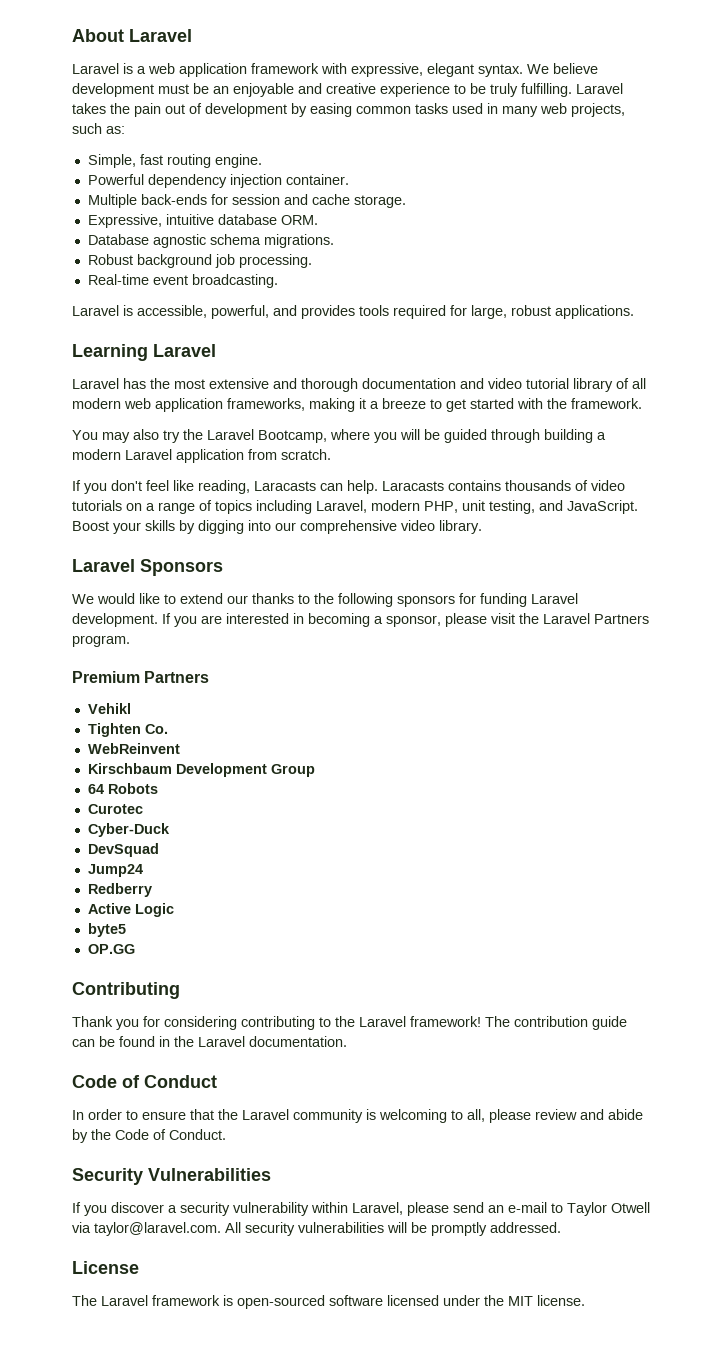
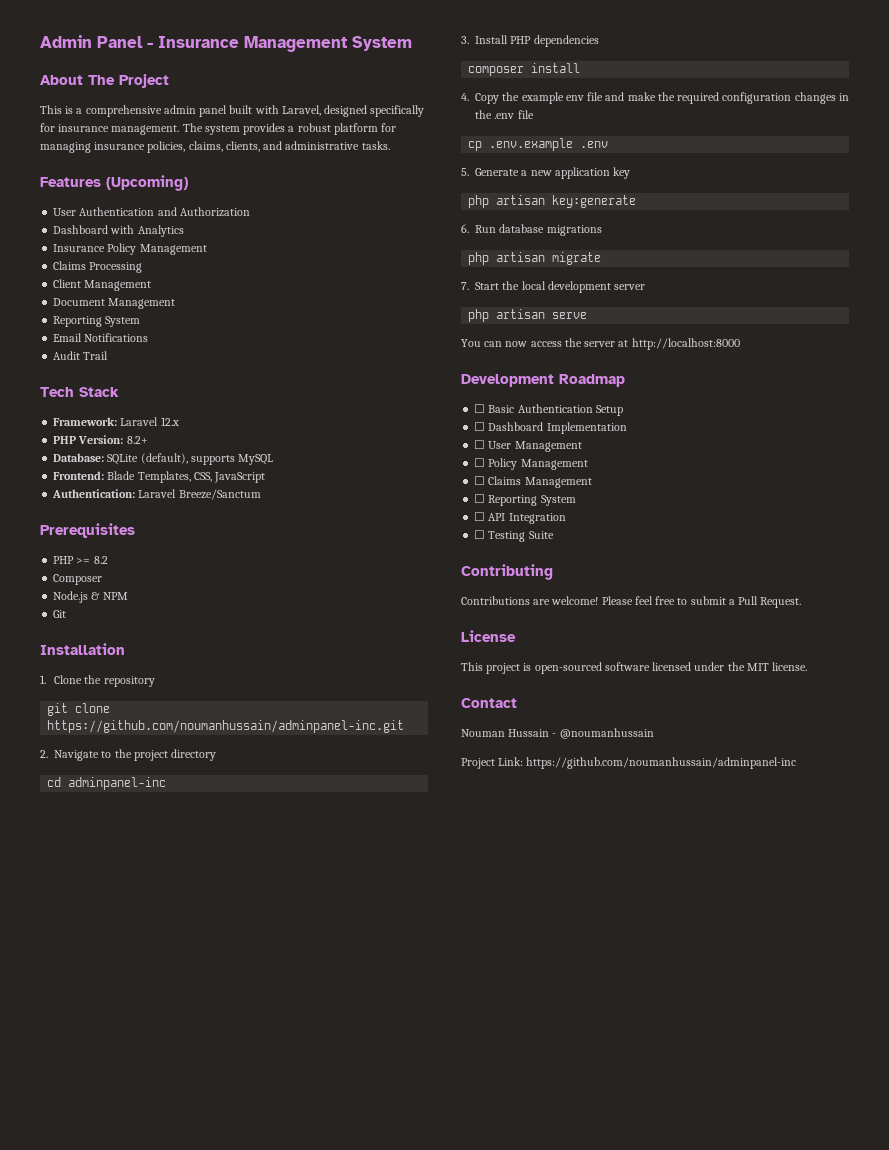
- About Laravel
- Laravel is a web application framework with expressive, elegant syntax. We believe development must be an enjoyable and creative experience to be truly fulfilling. Laravel takes the pain out of development by easing common tasks used in many web projects, such as:
- Simple, fast routing engine.
- Powerful dependency injection container.
- Multiple back-ends for session and cache storage.
- Expressive, intuitive database ORM.
- Database agnostic schema migrations.
- Robust background job processing.
- Real-time event broadcasting.
- Laravel is accessible, powerful, and provides tools required for large, robust applications.
- Learning Laravel
- Laravel has the most extensive and thorough documentation and video tutorial library of all modern web application frameworks, making it a breeze to get started with the framework.
- You may also try the Laravel Bootcamp, where you will be guided through building a modern Laravel application from scratch.
- If you don't feel like reading, Laracasts can help. Laracasts contains thousands of video tutorials on a range of topics including Laravel, modern PHP, unit testing, and JavaScript. Boost your skills by digging into our comprehensive video library.
- Laravel Sponsors
- We would like to extend our thanks to the following sponsors for funding Laravel development. If you are interested in becoming a sponsor, please visit the Laravel Partners program.
- Premium Partners
- Vehikl
- Tighten Co.
- WebReinvent
- Kirschbaum Development Group
- 64 Robots
- Curotec
- Cyber-Duck
- DevSquad
- Jump24
- Redberry
- Active Logic
- byte5
- OP.GG
+ Admin Panel - Insurance Management System
+ About The Project
+ This is a comprehensive admin panel built with Laravel, designed specifically for insurance management. The system provides a robust platform for managing insurance policies, claims, clients, and administrative tasks.
+ Features (Upcoming)
+ User Authentication and Authorization
+ Dashboard with Analytics
+ Insurance Policy Management
+ Claims Processing
+ Client Management
+ Document Management
+ Reporting System
+ Email Notifications
+ Audit Trail
+ Tech Stack
+ Framework: Laravel 12.x
+ PHP Version: 8.2+
+ Database: SQLite (default), supports MySQL
+ Frontend: Blade Templates, CSS, JavaScript
+ Authentication: Laravel Breeze/Sanctum
+ Prerequisites
+ PHP >= 8.2
+ Composer
+ Node.js & NPM
+ Git
+ Installation
+ 1. Clone the repository
+ git clone https://github.com/noumanhussain/adminpanel-inc.git
+ 2. Navigate to the project directory
+ cd adminpanel-inc
+ 3. Install PHP dependencies
+ composer install
+ 4. Copy the example env file and make the required configuration changes in the .env file
+ cp .env.example .env
+ 5. Generate a new application key
+ php artisan key:generate
+ 6. Run database migrations
+ php artisan migrate
+ 7. Start the local development server
+ php artisan serve
+ You can now access the server at http://localhost:8000
+ Development Roadmap
+ ☐ Basic Authentication Setup
+ ☐ Dashboard Implementation
+ ☐ User Management
+ ☐ Policy Management
+ ☐ Claims Management
+ ☐ Reporting System
+ ☐ API Integration
+ ☐ Testing Suite
  Contributing
- Thank you for considering contributing to the Laravel framework! The contribution guide can be found in the Laravel documentation.
- Code of Conduct
- In order to ensure that the Laravel community is welcoming to all, please review and abide by the Code of Conduct.
- Security Vulnerabilities
- If you discover a security vulnerability within Laravel, please send an e-mail to Taylor Otwell via taylor@laravel.com. All security vulnerabilities will be promptly addressed.
+ Contributions are welcome! Please feel free to submit a Pull Request.
  License
- The Laravel framework is open-sourced software licensed under the MIT license.
+ This project is open-sourced software licensed under the MIT license.
+ Contact
+ Nouman Hussain - @noumanhussain
+ Project Link: https://github.com/noumanhussain/adminpanel-inc

